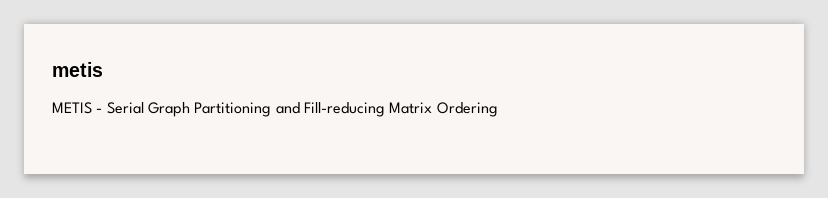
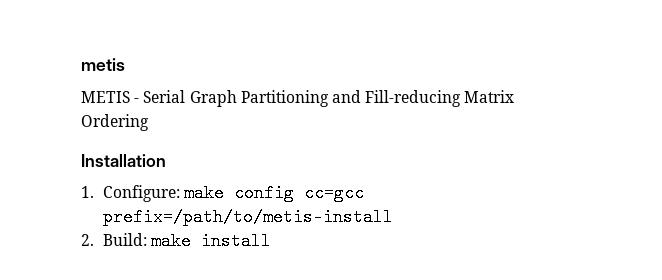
+ Installation
+ 1. Configure: make config cc=gcc prefix=/path/to/metis-install
+ 2. Build: make install

